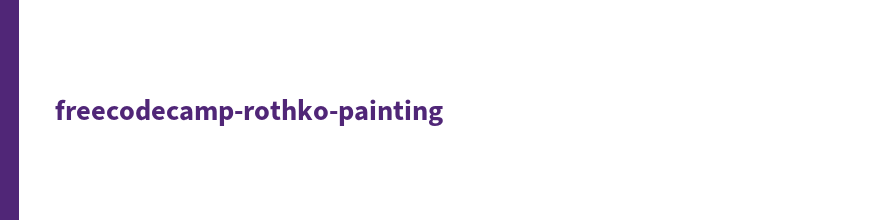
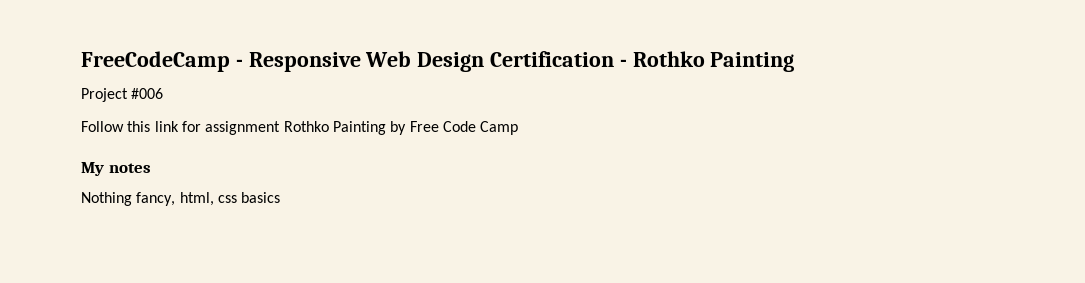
- freecodecamp-rothko-painting
+ FreeCodeCamp - Responsive Web Design Certification - Rothko Painting
+ Project #006
+ Follow this link for assignment Rothko Painting by Free Code Camp
+ My notes
+ Nothing fancy, html, css basics

